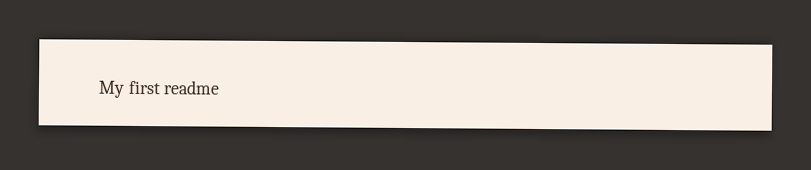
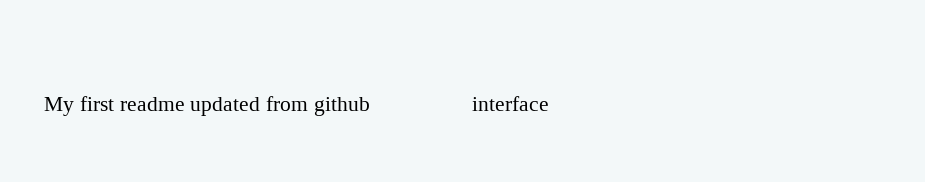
- My first readme
+ My first readme updated from github interface

